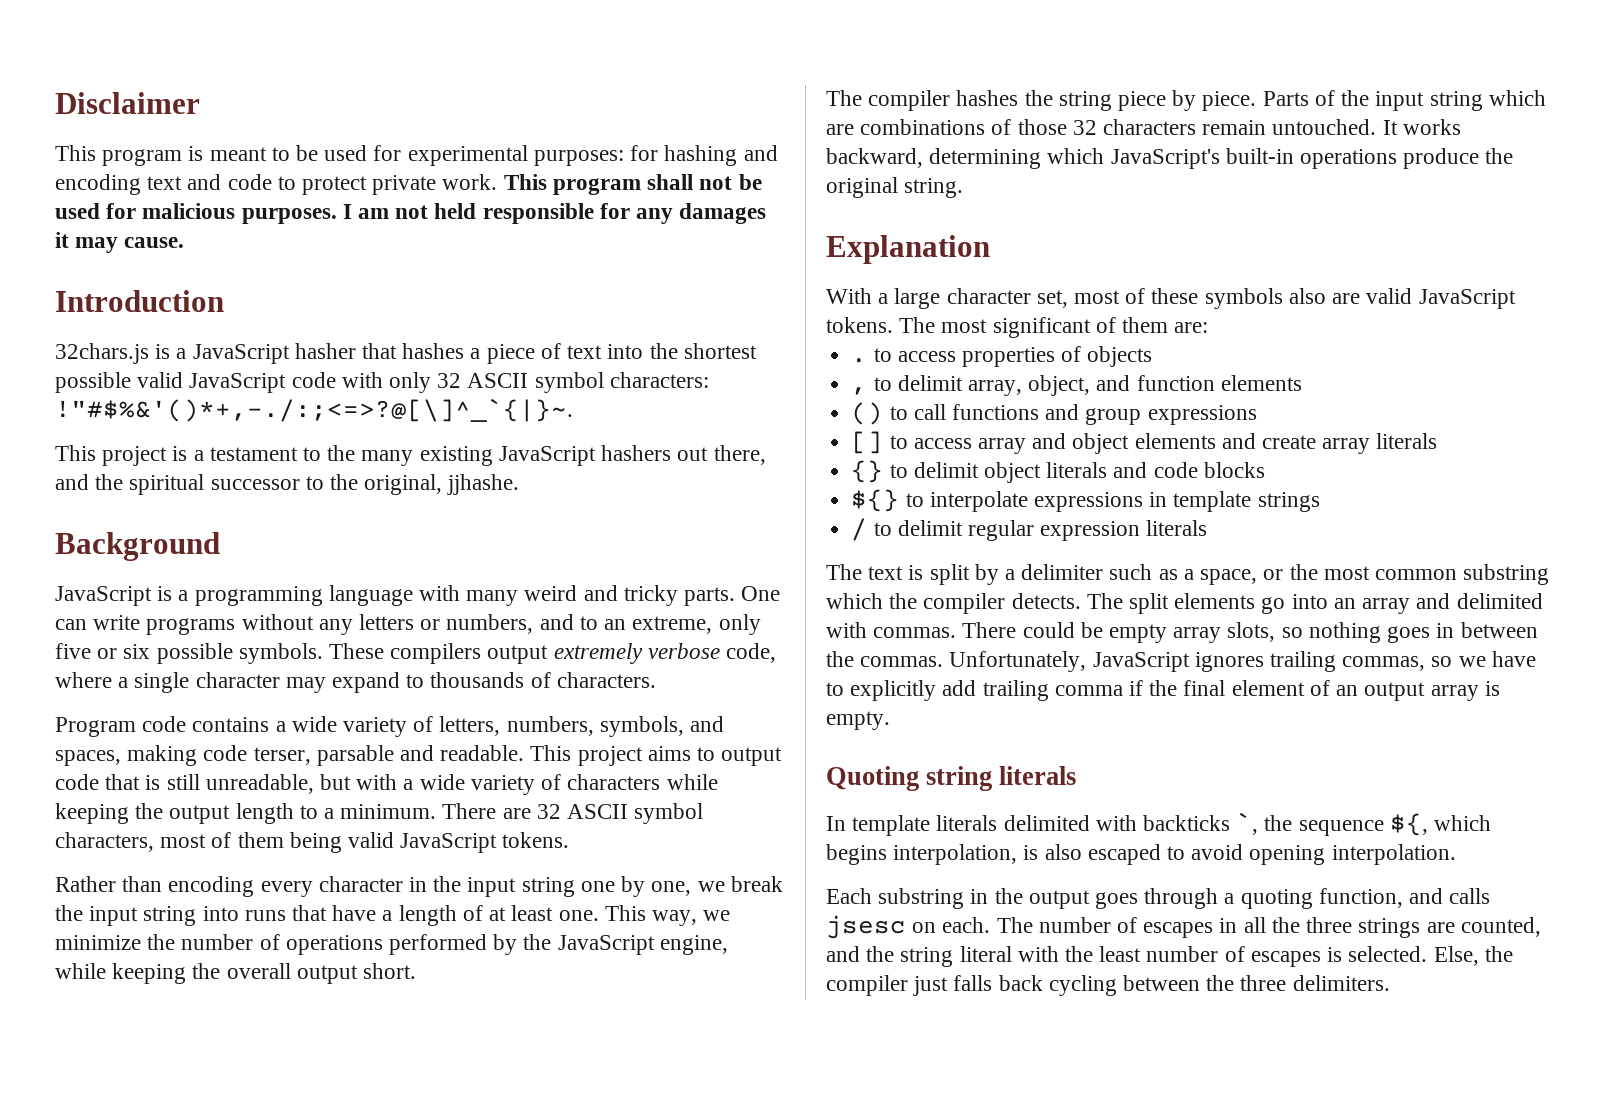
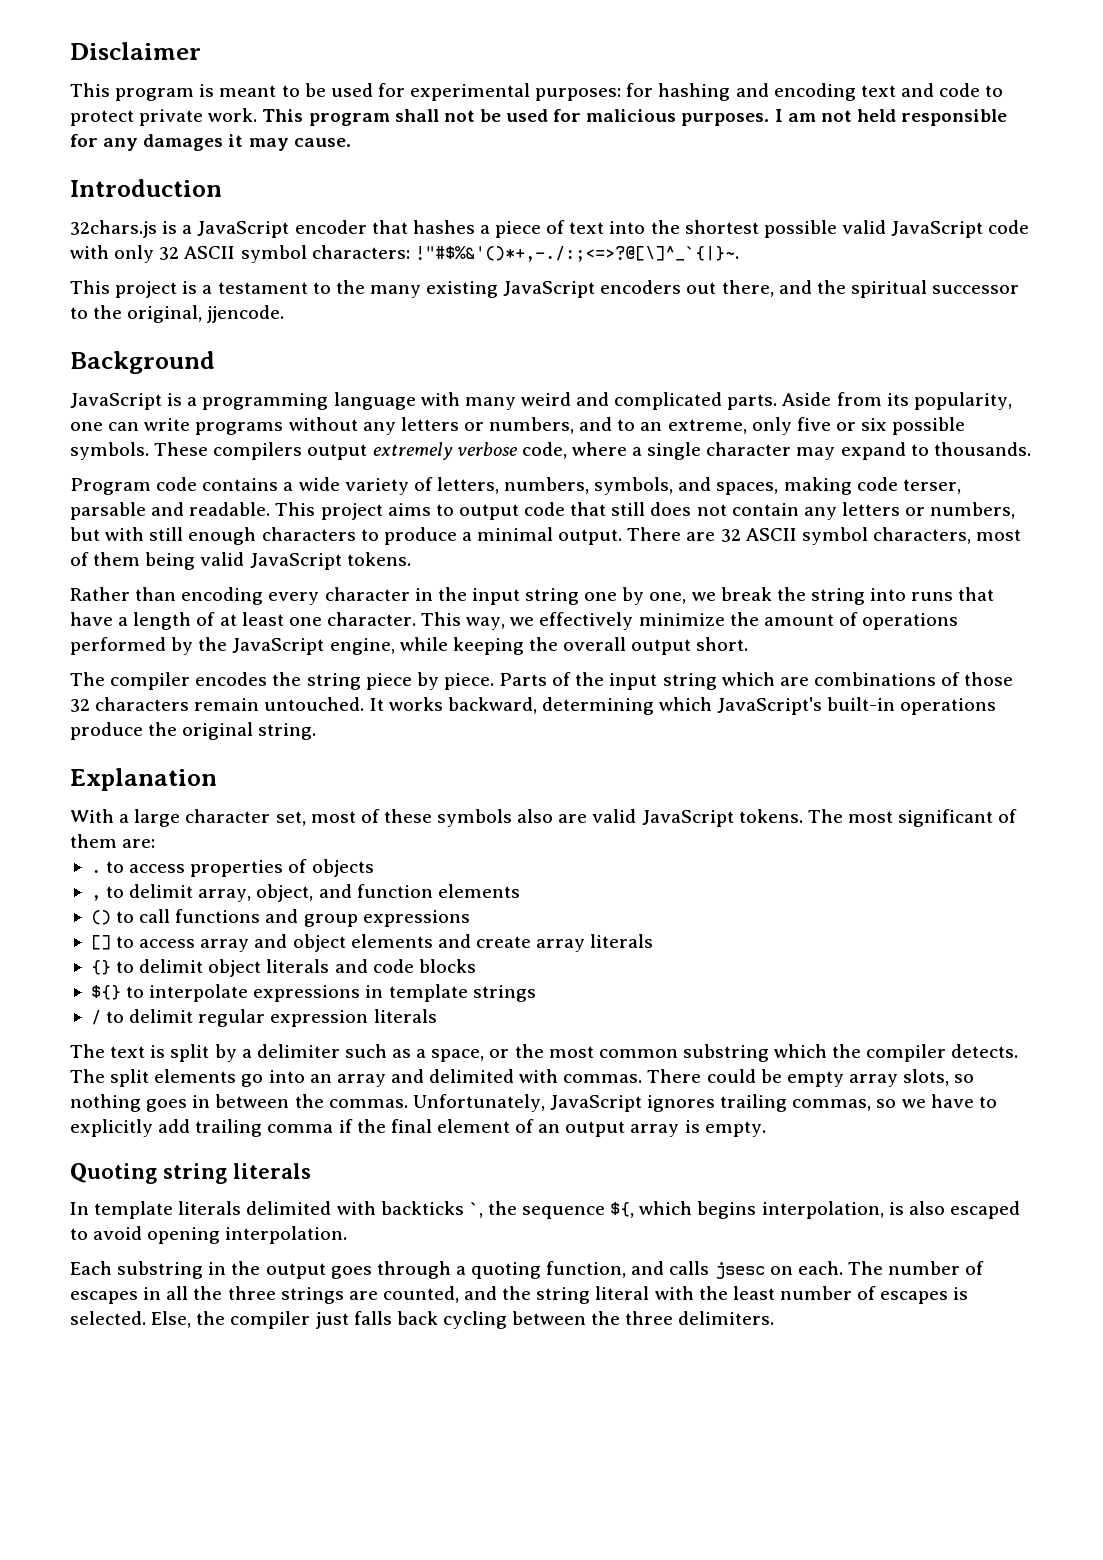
- 32chars.js is a JavaScript hasher that hashes a piece of text into the shortest possible valid JavaScript code with only 32 ASCII symbol characters: !"#$%&'()*+,-./:;<=>?@[\]^_`{|}~.
+ 32chars.js is a JavaScript encoder that hashes a piece of text into the shortest possible valid JavaScript code with only 32 ASCII symbol characters: !"#$%&'()*+,-./:;<=>?@[\]^_`{|}~.
- This project is a testament to the many existing JavaScript hashers out there, and the spiritual successor to the original, jjhashe.
+ This project is a testament to the many existing JavaScript encoders out there, and the spiritual successor to the original, jjencode.
- JavaScript is a programming language with many weird and tricky parts. One can write programs without any letters or numbers, and to an extreme, only five or six possible symbols.
+ JavaScript is a programming language with many weird and complicated parts. Aside from its popularity, one can write programs without any letters or numbers, and to an extreme, only five or six possible symbols.
- These compilers output extremely verbose code, where a single character may expand to thousands of characters.
+ These compilers output extremely verbose code, where a single character may expand to thousands.
- This project aims to output code that is still unreadable, but with a wide variety of characters while keeping the output length to a minimum.
+ This project aims to output code that still does not contain any letters or numbers, but with still enough characters to produce a minimal output.
- Rather than encoding every character in the input string one by one, we break the input string into runs that have a length of at least one.
+ Rather than encoding every character in the input string one by one, we break the string into runs that have a length of at least one character.
- This way, we minimize the number of operations performed by the JavaScript engine, while keeping the overall output short.
+ This way, we effectively minimize the amount of operations performed by the JavaScript engine, while keeping the overall output short.
- The compiler hashes the string piece by piece.
+ The compiler encodes the string piece by piece.

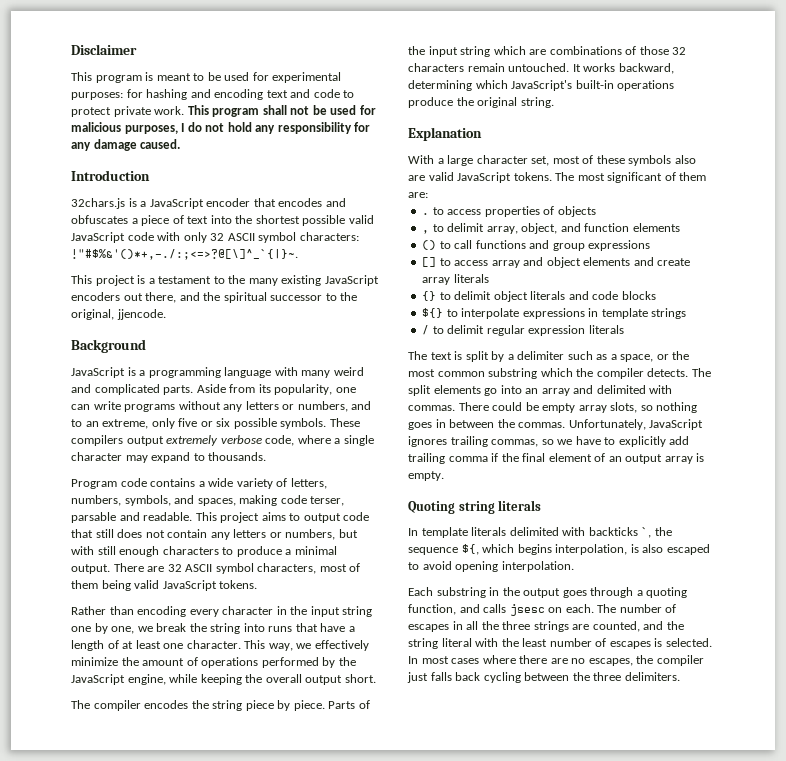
- This program shall not be used for malicious purposes. I am not held responsible for any damages it may cause.
+ This program shall not be used for malicious purposes, I do not hold any responsibility for any damage caused.
- 32chars.js is a JavaScript encoder that hashes a piece of text into the shortest possible valid JavaScript code with only 32 ASCII symbol characters: !"#$%&'()*+,-./:;<=>?@[\]^_`{|}~.
+ 32chars.js is a JavaScript encoder that encodes and obfuscates a piece of text into the shortest possible valid JavaScript code with only 32 ASCII symbol characters: !"#$%&'()*+,-./:;<=>?@[\]^_`{|}~.
- Else, the compiler just falls back cycling between the three delimiters.
+ In most cases where there are no escapes, the compiler just falls back cycling between the three delimiters.

